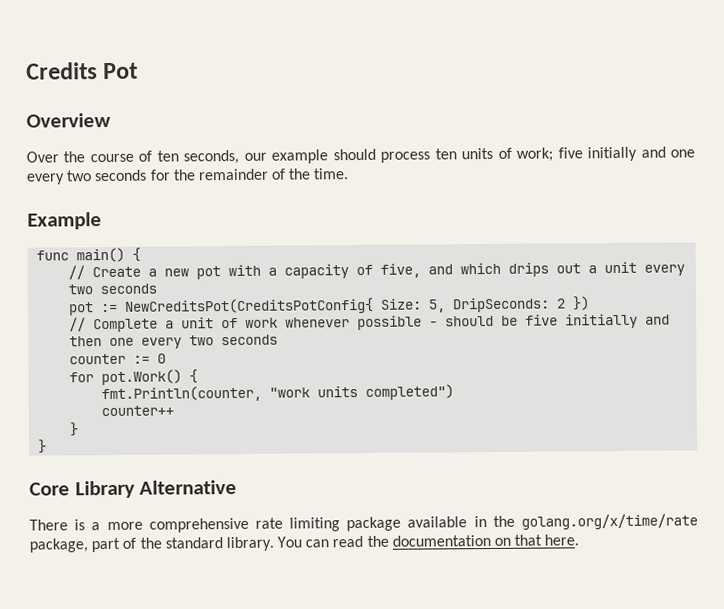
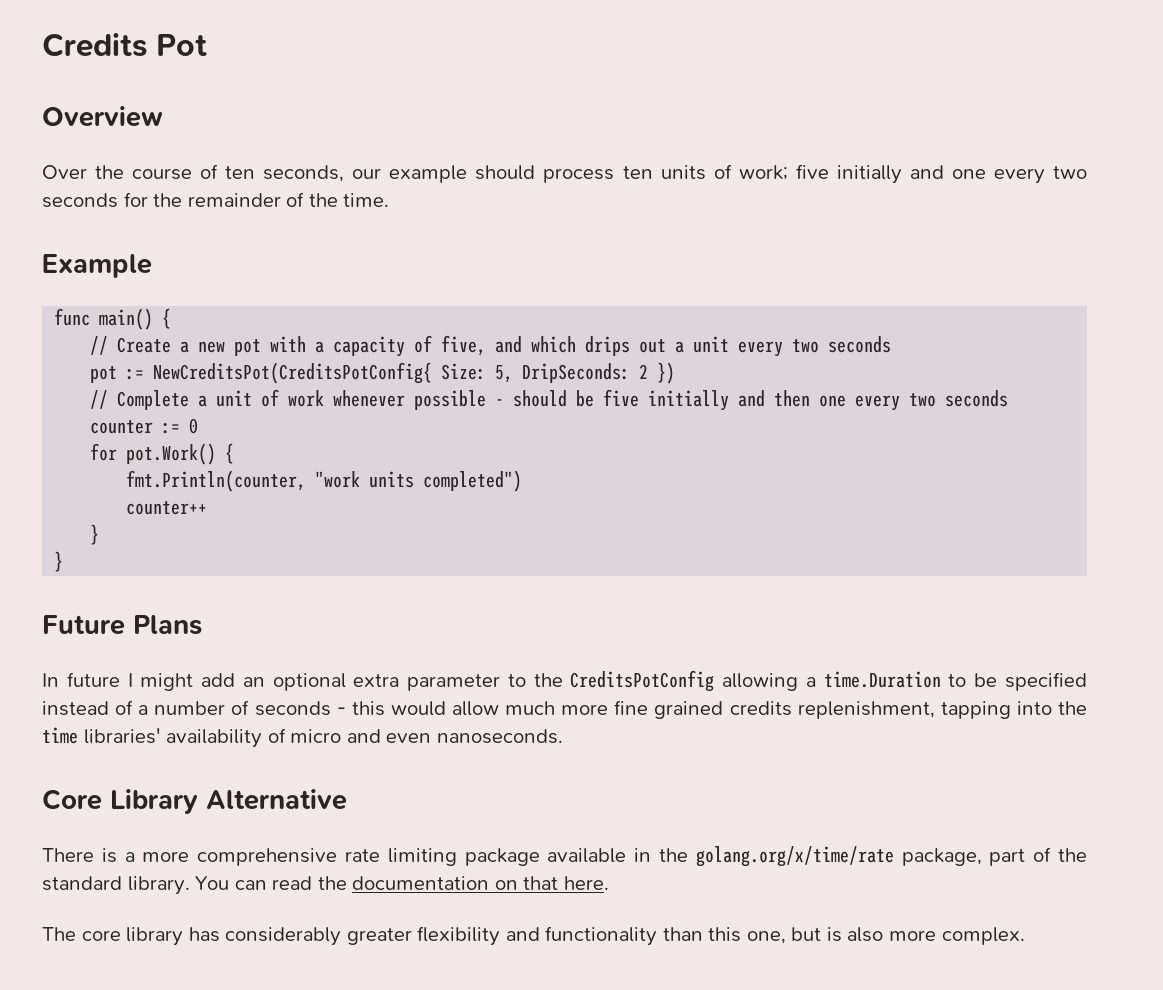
+ Future Plans
+ In future I might add an optional extra parameter to the CreditsPotConfig allowing a time.Duration to be specified instead of a number of seconds - this would allow much more fine grained credits replenishment, tapping into the time libraries' availability of micro and even nanoseconds.
+ The core library has considerably greater flexibility and functionality than this one, but is also more complex.

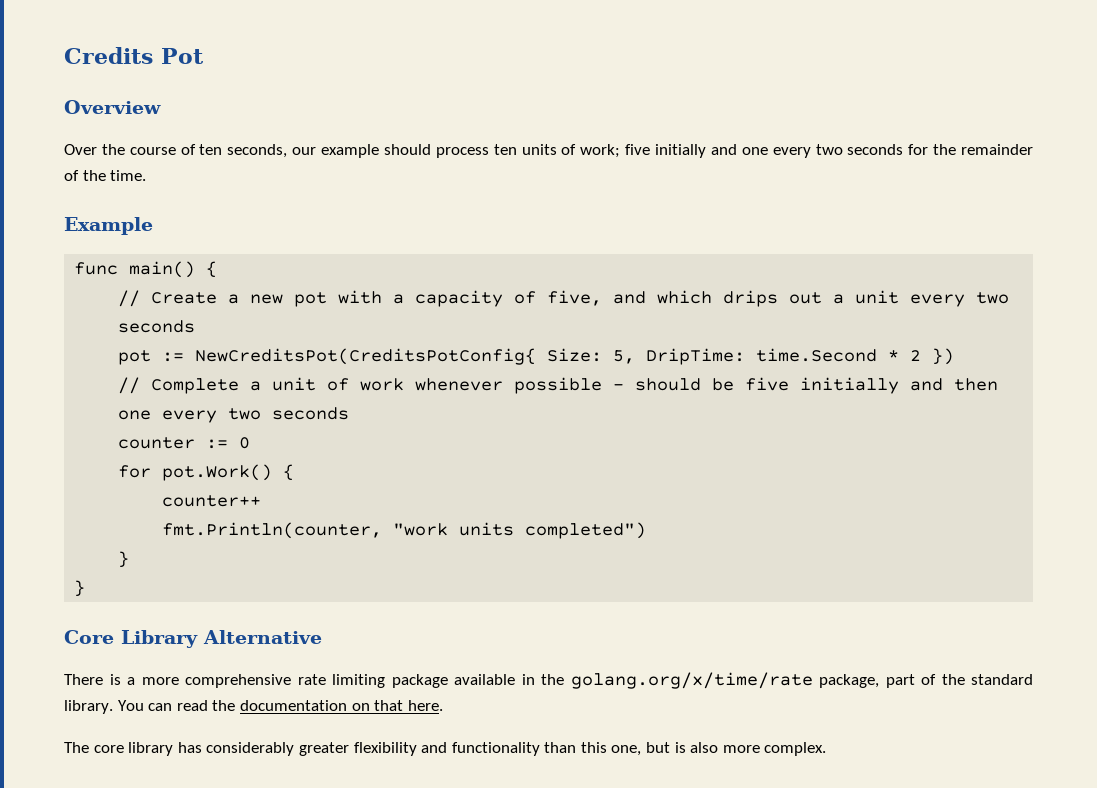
- pot := NewCreditsPot(CreditsPotConfig{ Size: 5, DripSeconds: 2 })
+ pot := NewCreditsPot(CreditsPotConfig{ Size: 5, DripTime: time.Second * 2 })
+ counter++
- counter++
- Future Plans
- In future I might add an optional extra parameter to the CreditsPotConfig allowing a time.Duration to be specified instead of a number of seconds - this would allow much more fine grained credits replenishment, tapping into the time libraries' availability of micro and even nanoseconds.

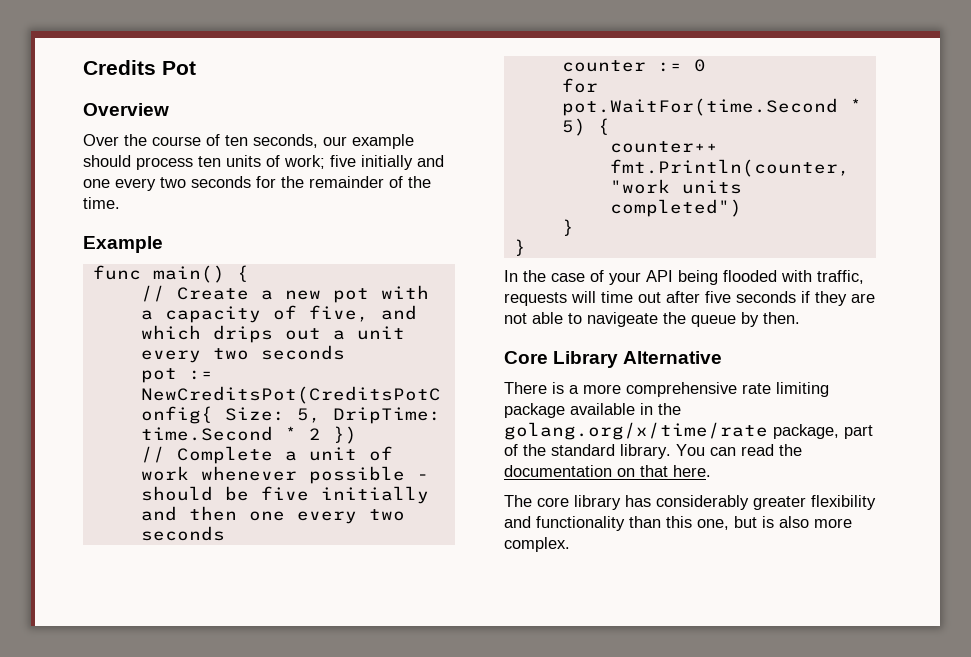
- for pot.Work() {
+ for pot.WaitFor(time.Second * 5) {
+ In the case of your API being flooded with traffic, requests will time out after five seconds if they are not able to navigeate the queue by then.

